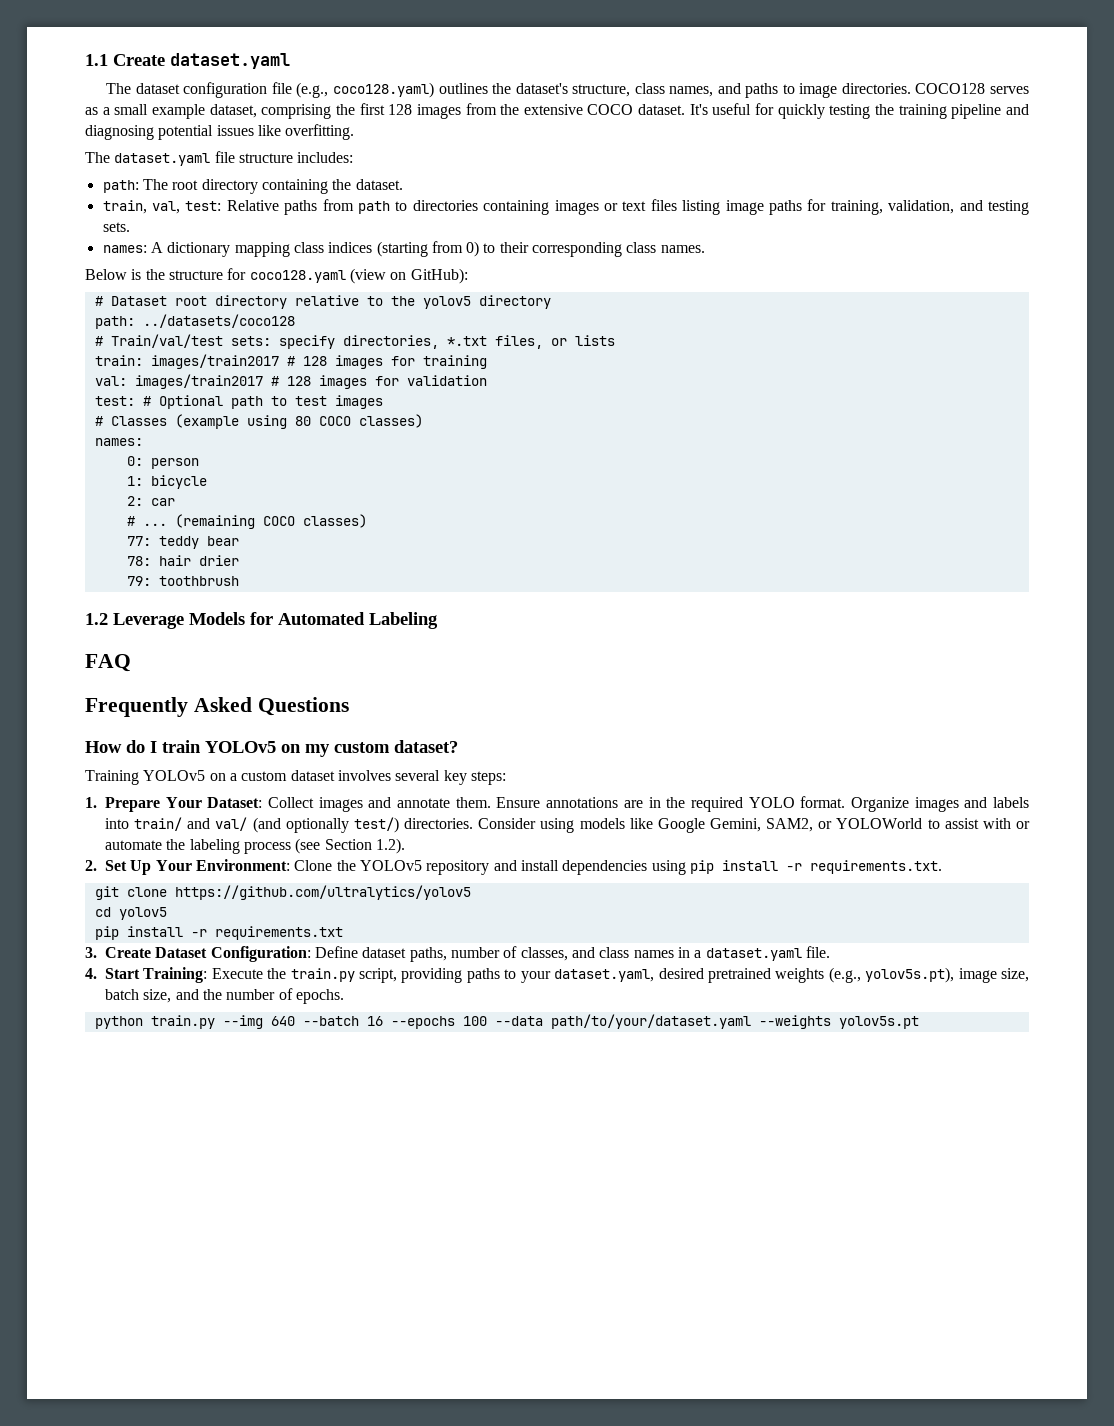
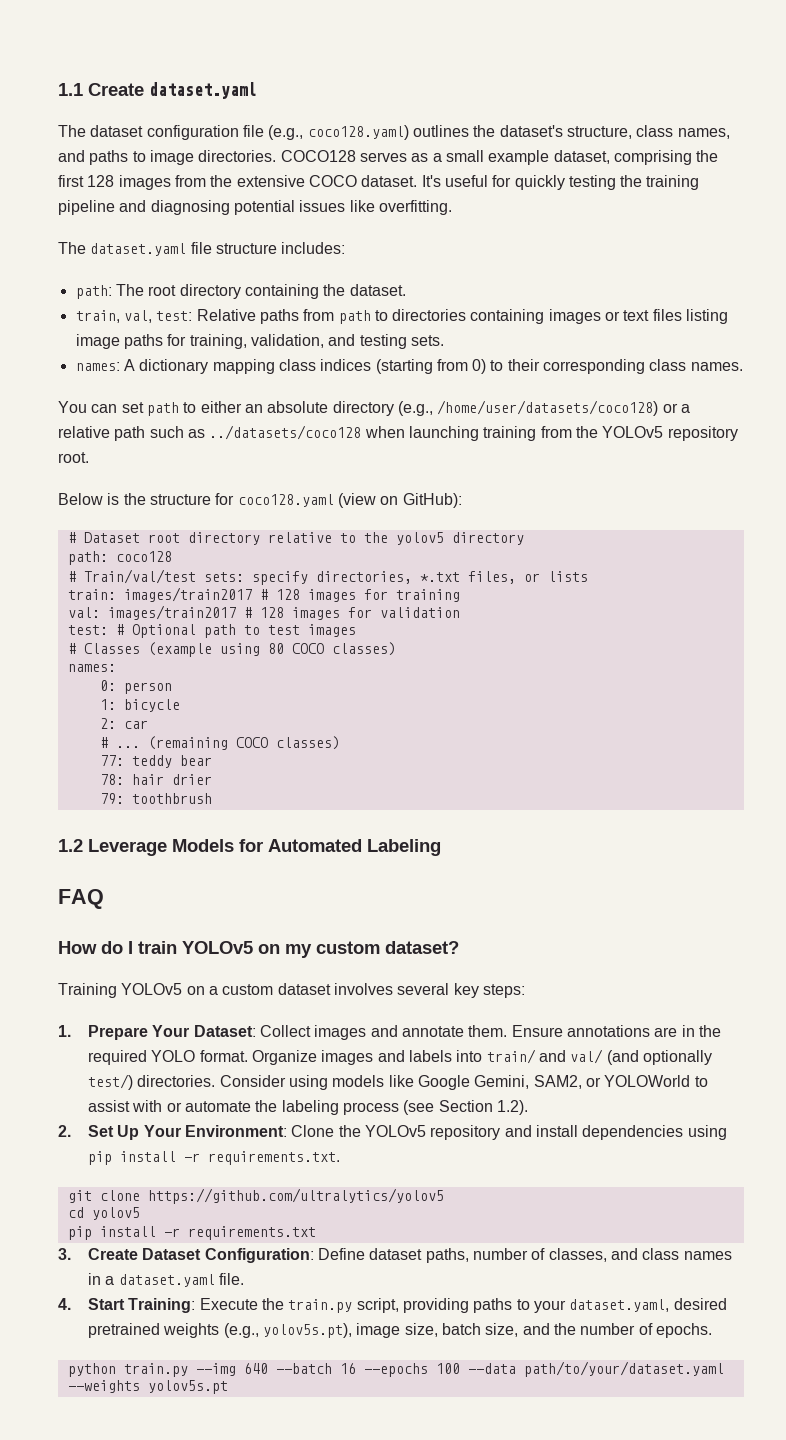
+ You can set path to either an absolute directory (e.g., /home/user/datasets/coco128) or a relative path such as ../datasets/coco128 when launching training from the YOLOv5 repository root.
- path: ../datasets/coco128
+ path: coco128
- Frequently Asked Questions

